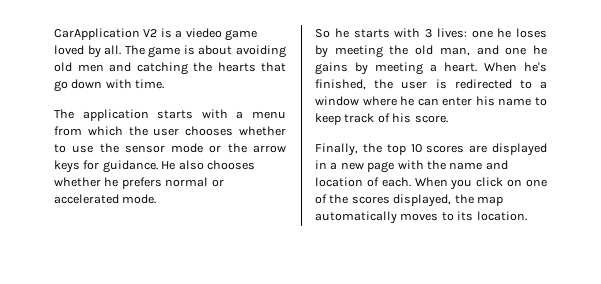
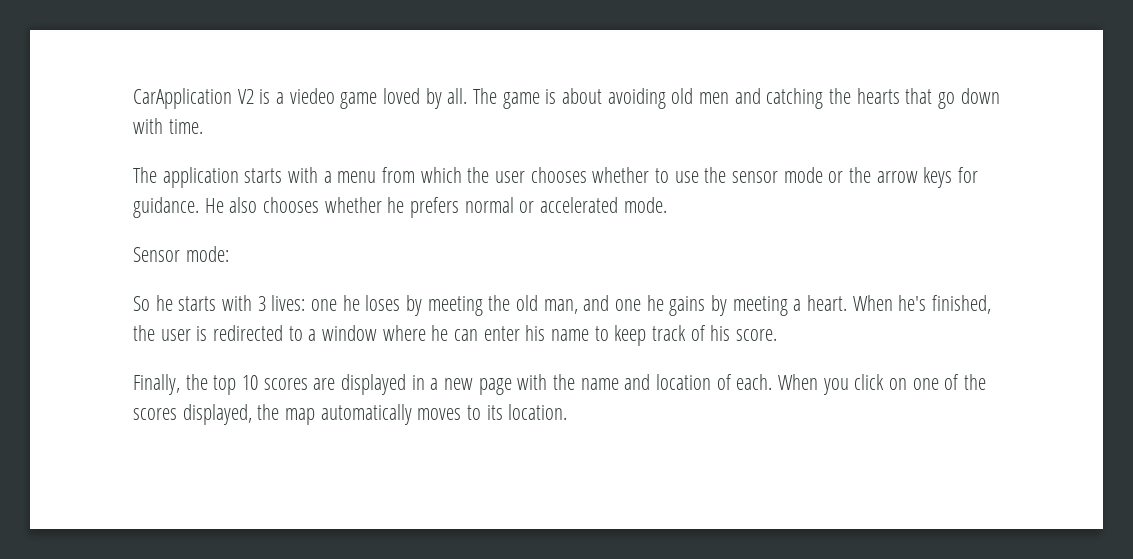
+ Sensor mode:

